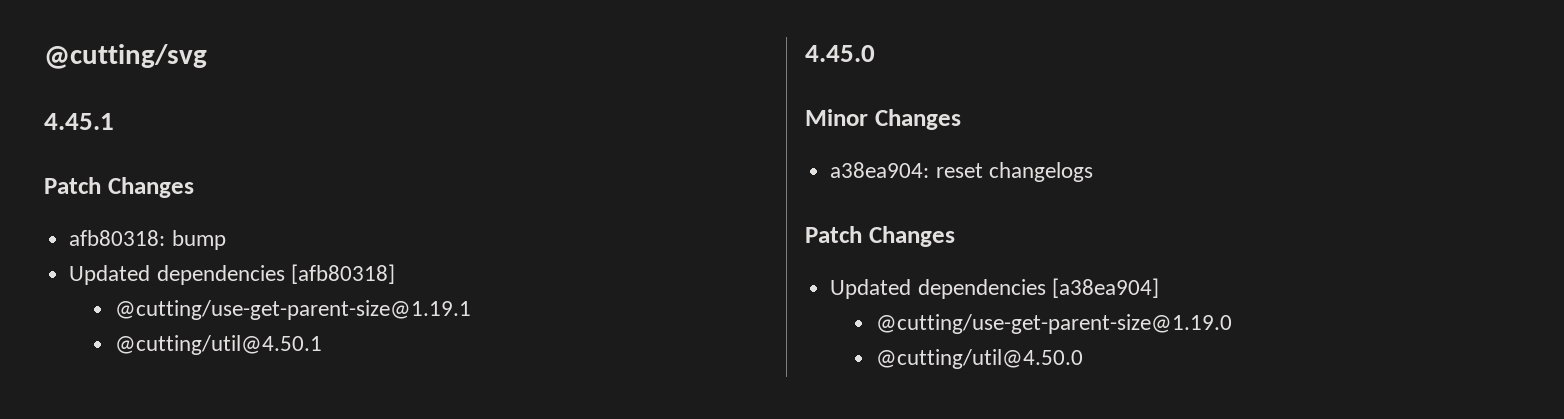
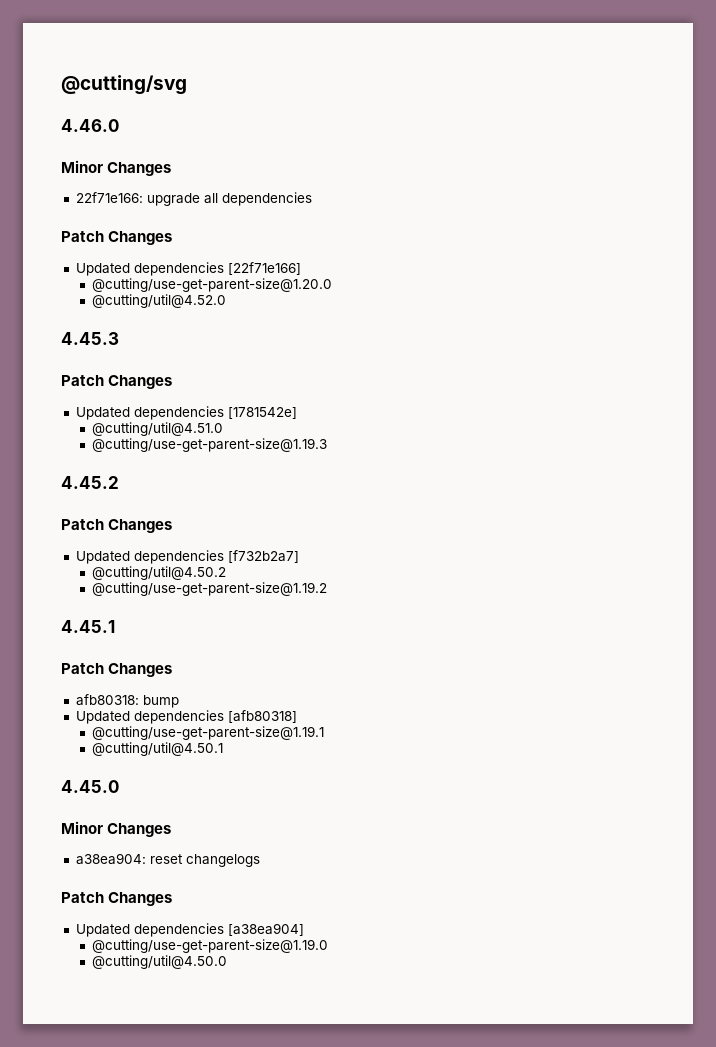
+ 4.46.0
+ Minor Changes
+ 22f71e166: upgrade all dependencies
+ Patch Changes
+ Updated dependencies [22f71e166]
+ @cutting/use-get-parent-size@1.20.0
+ @cutting/util@4.52.0
+ 4.45.3
+ Patch Changes
+ Updated dependencies [1781542e]
+ @cutting/util@4.51.0
+ @cutting/use-get-parent-size@1.19.3
+ 4.45.2
+ Patch Changes
+ Updated dependencies [f732b2a7]
+ @cutting/util@4.50.2
+ @cutting/use-get-parent-size@1.19.2

